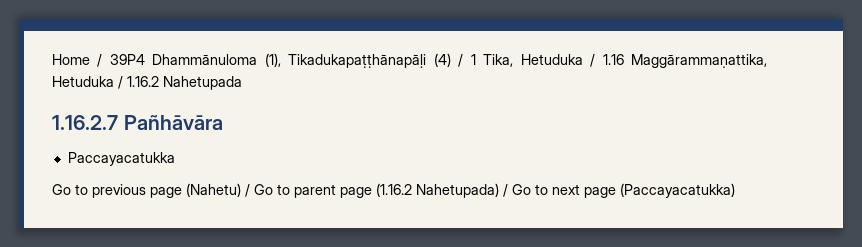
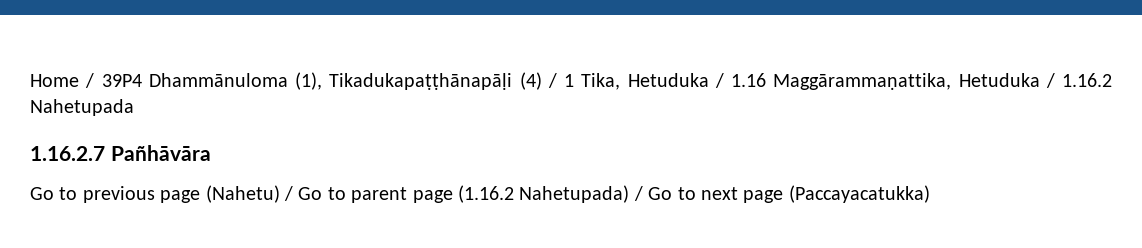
- Paccayacatukka

